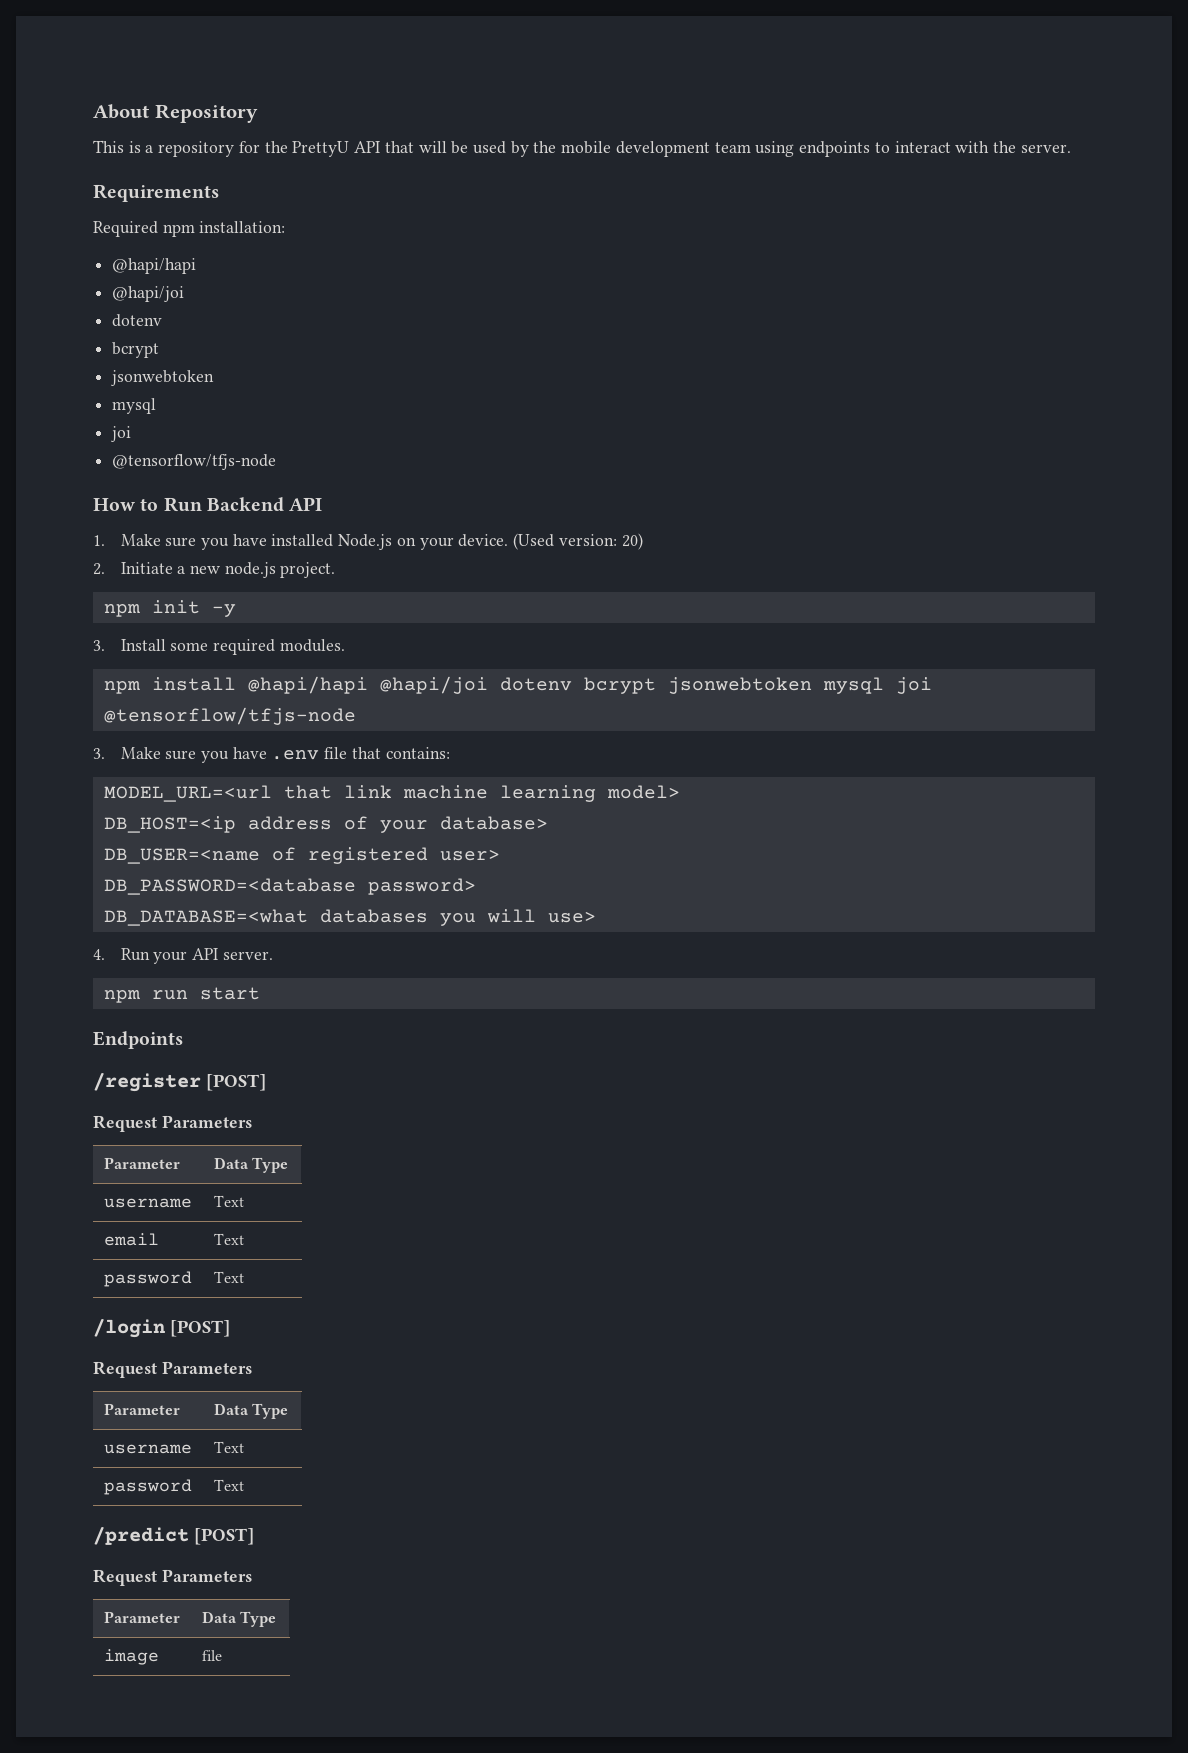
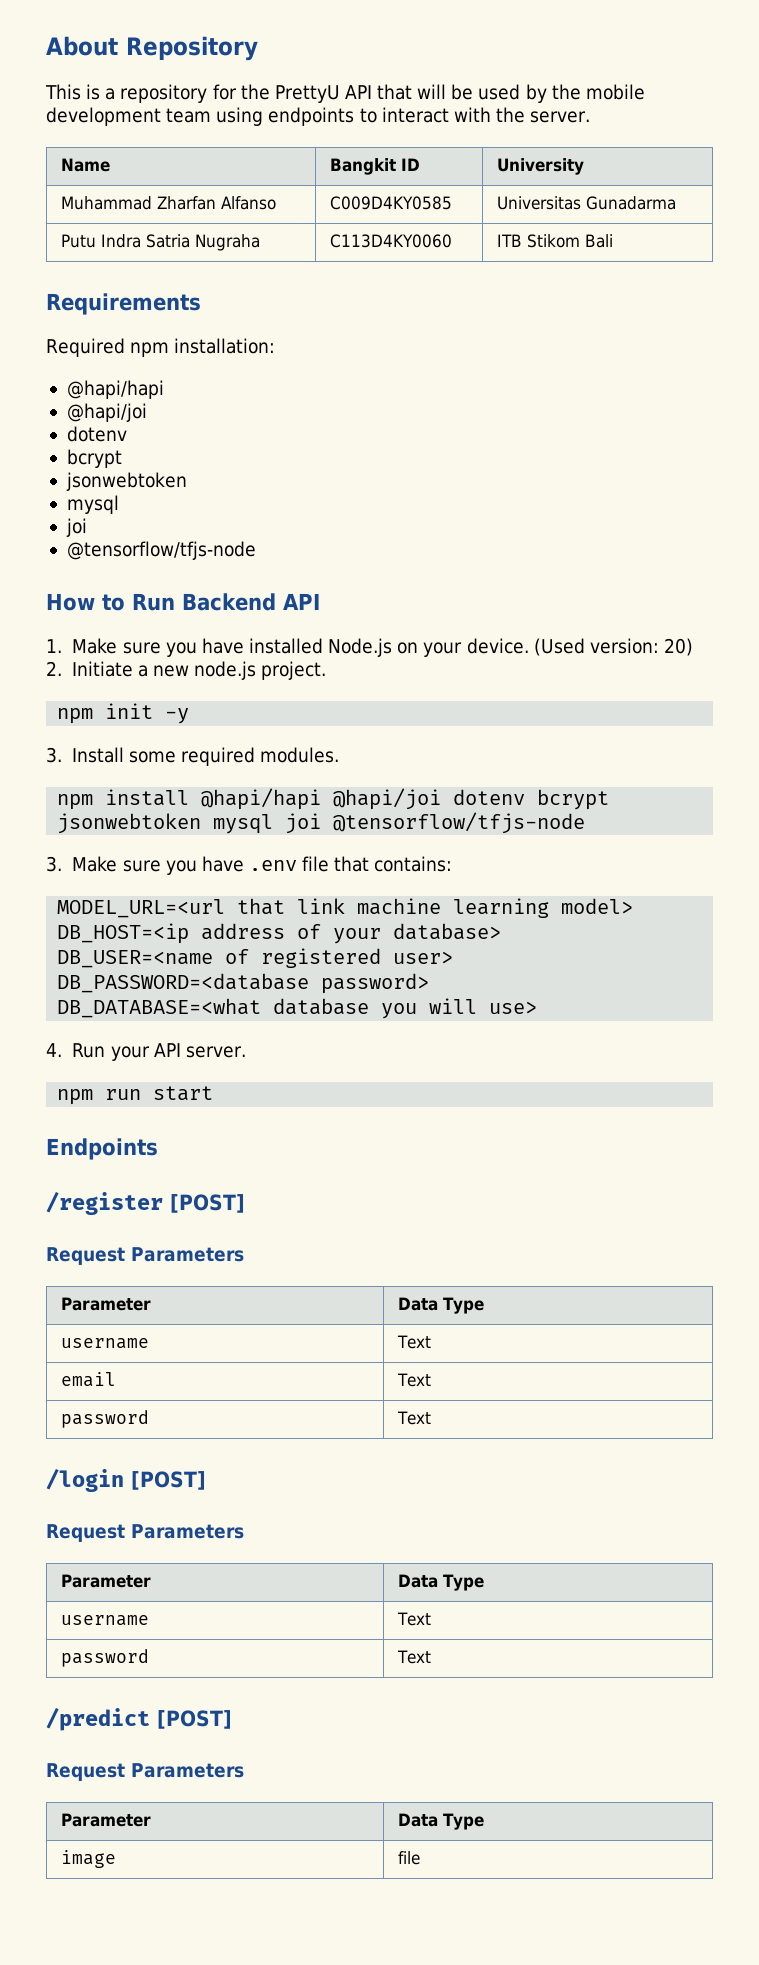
+ Name | Bangkit ID | University
+ Muhammad Zharfan Alfanso | C009D4KY0585 | Universitas Gunadarma
+ Putu Indra Satria Nugraha | C113D4KY0060 | ITB Stikom Bali
- DB_DATABASE=<what databases you will use>
+ DB_DATABASE=<what database you will use>

